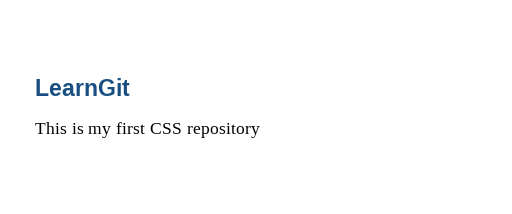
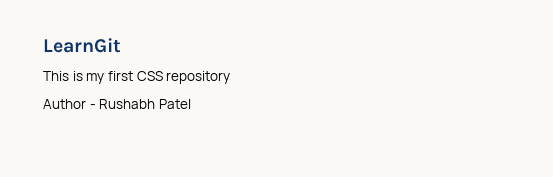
+ Author - Rushabh Patel

